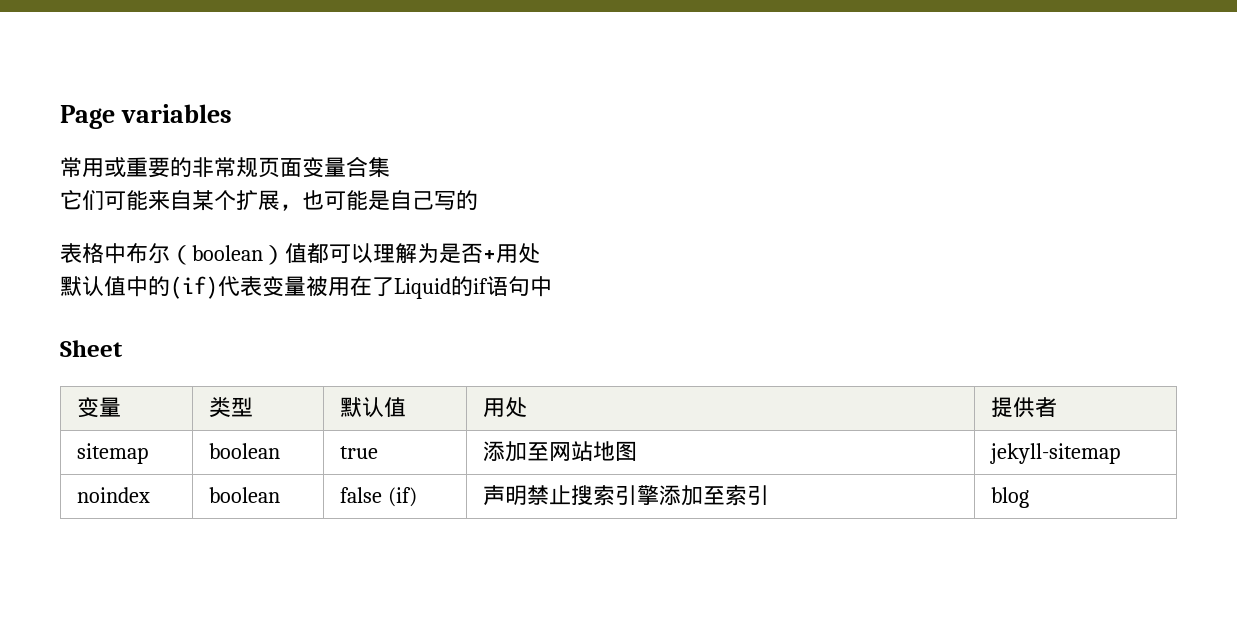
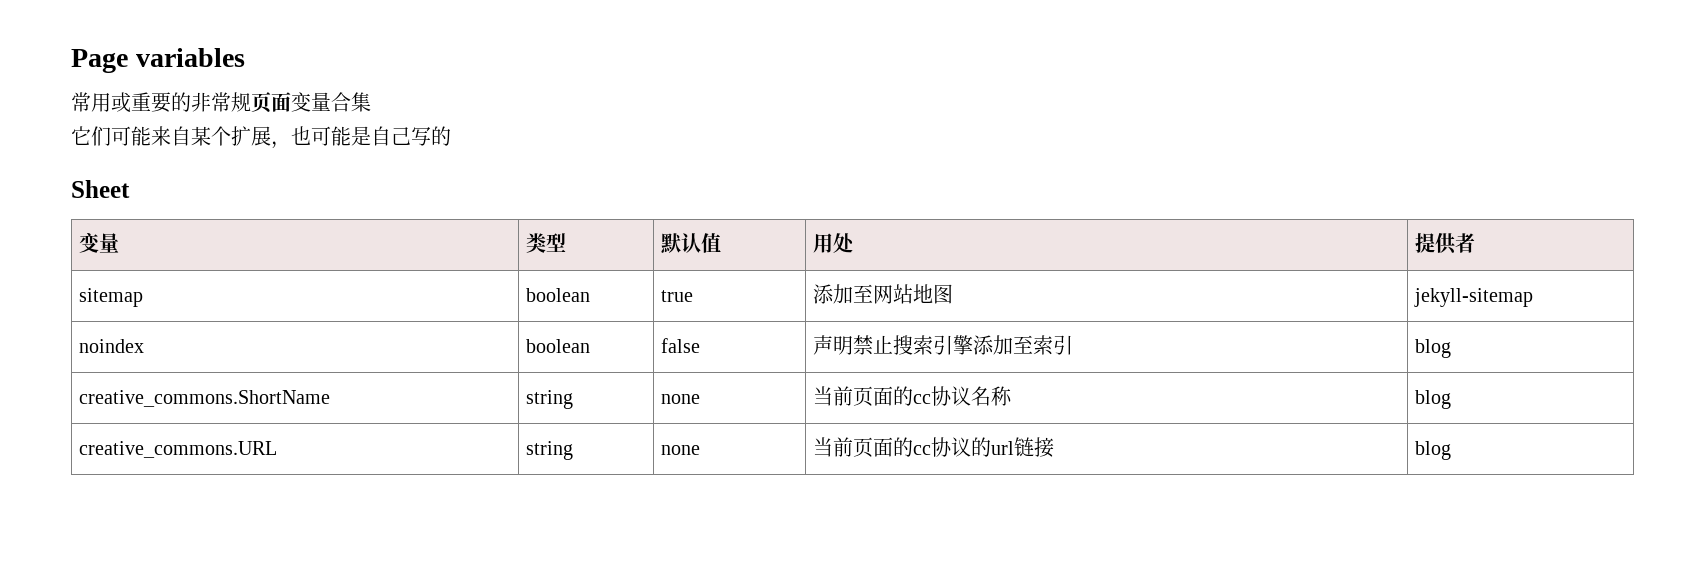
- 表格中布尔（boolean）值都可以理解为是否+用处
- 默认值中的(if)代表变量被用在了Liquid的if语句中
- noindex | boolean | false (if) | 声明禁止搜索引擎添加至索引 | blog
+ noindex | boolean | false | 声明禁止搜索引擎添加至索引 | blog
+ creative_commons.ShortName | string | none | 当前页面的cc协议名称 | blog
+ creative_commons.URL | string | none | 当前页面的cc协议的url链接 | blog

